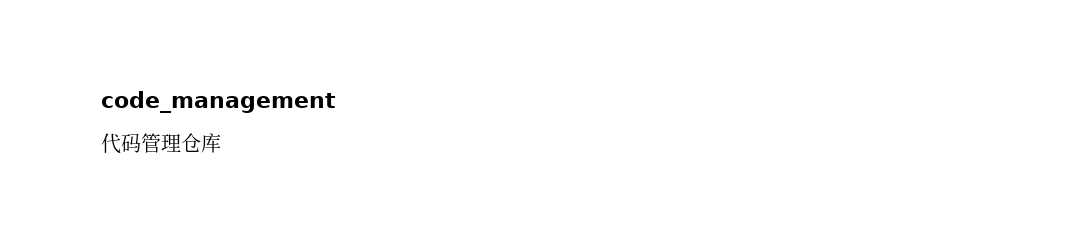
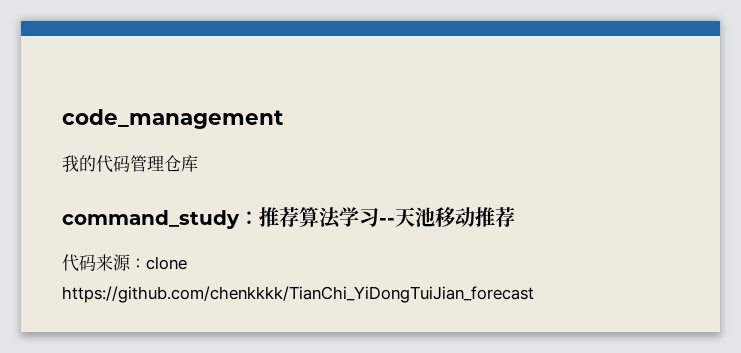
- 代码管理仓库
+ 我的代码管理仓库
+ command_study：推荐算法学习--天池移动推荐
+ 代码来源：clone https://github.com/chenkkkk/TianChi_YiDongTuiJian_forecast

